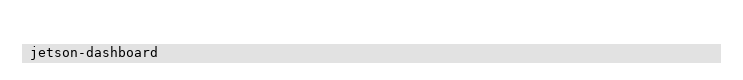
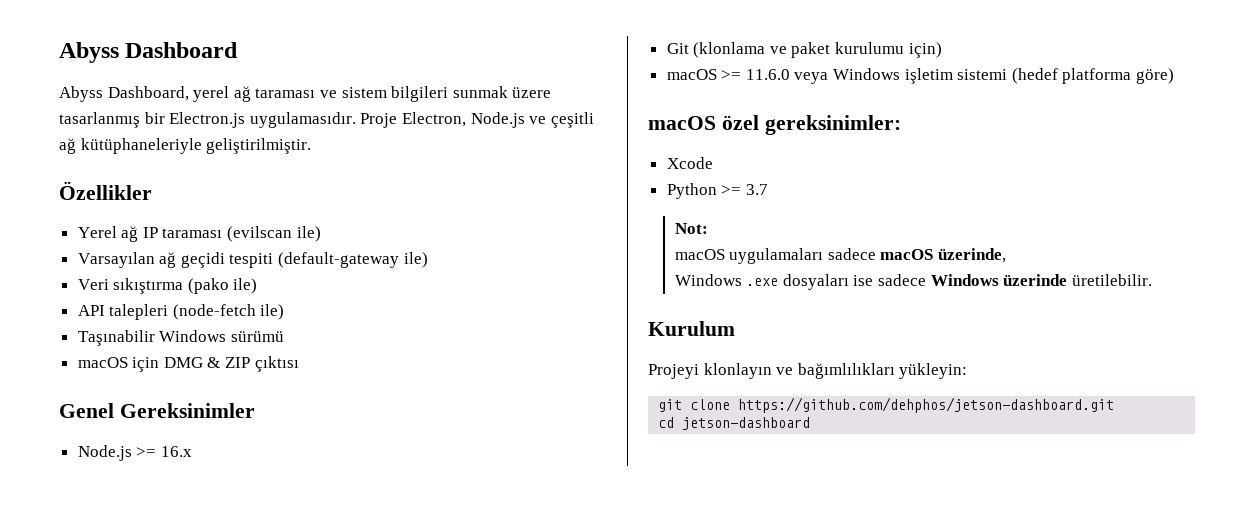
- jetson-dashboard
+ Abyss Dashboard
+ Abyss Dashboard, yerel ağ taraması ve sistem bilgileri sunmak üzere tasarlanmış bir Electron.js uygulamasıdır. Proje Electron, Node.js ve çeşitli ağ kütüphaneleriyle geliştirilmiştir.
+ Özellikler
+ Yerel ağ IP taraması (evilscan ile)
+ Varsayılan ağ geçidi tespiti (default-gateway ile)
+ Veri sıkıştırma (pako ile)
+ API talepleri (node-fetch ile)
+ Taşınabilir Windows sürümü
+ macOS için DMG & ZIP çıktısı
+ Genel Gereksinimler
+ Node.js >= 16.x
+ Git (klonlama ve paket kurulumu için)
+ macOS >= 11.6.0 veya Windows işletim sistemi (hedef platforma göre)
+ macOS özel gereksinimler:
+ Xcode
+ Python >= 3.7
+ Not:
+ macOS uygulamaları sadece macOS üzerinde,
+ Windows .exe dosyaları ise sadece Windows üzerinde üretilebilir.
+ Kurulum
+ Projeyi klonlayın ve bağımlılıkları yükleyin:
+ git clone https://github.com/dehphos/jetson-dashboard.git
+ cd jetson-dashboard

